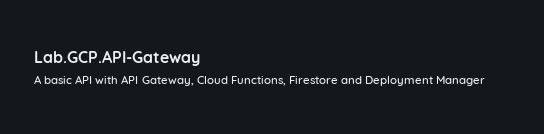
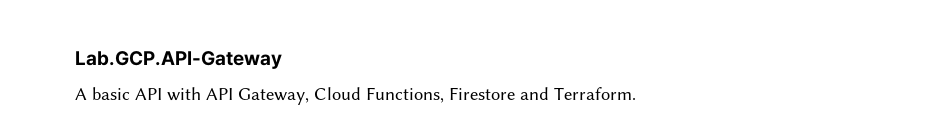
- A basic API with API Gateway, Cloud Functions, Firestore and Deployment Manager
+ A basic API with API Gateway, Cloud Functions, Firestore and Terraform.

